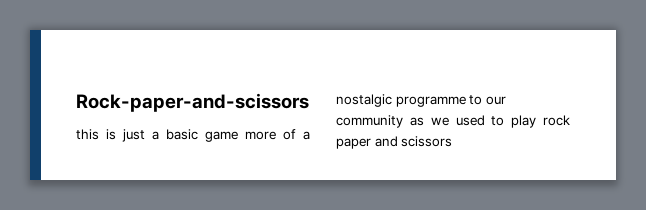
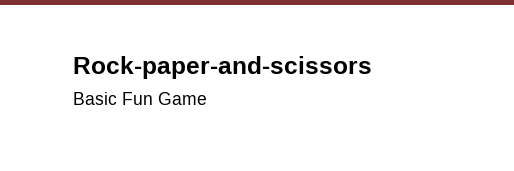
- this is just a basic game more of a nostalgic programme to our community as we used to play rock paper and scissors
+ Basic Fun Game

